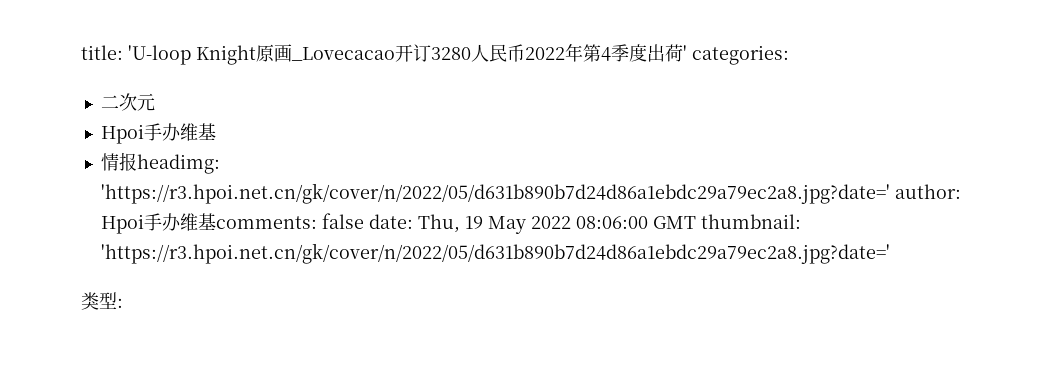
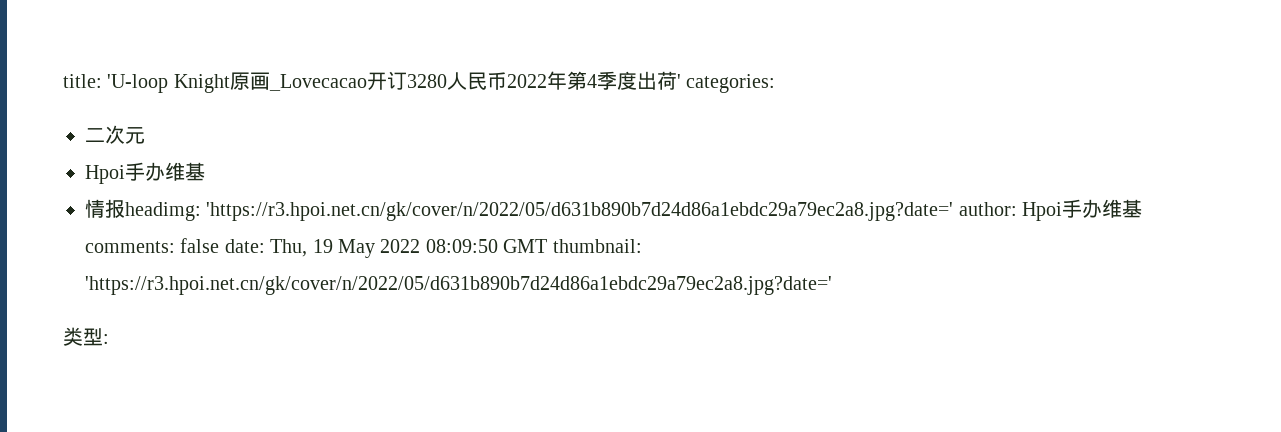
- 情报headimg: 'https://r3.hpoi.net.cn/gk/cover/n/2022/05/d631b890b7d24d86a1ebdc29a79ec2a8.jpg?date=' author: Hpoi手办维基comments: false date: Thu, 19 May 2022 08:06:00 GMT thumbnail: 'https://r3.hpoi.net.cn/gk/cover/n/2022/05/d631b890b7d24d86a1ebdc29a79ec2a8.jpg?date='
+ 情报headimg: 'https://r3.hpoi.net.cn/gk/cover/n/2022/05/d631b890b7d24d86a1ebdc29a79ec2a8.jpg?date=' author: Hpoi手办维基comments: false date: Thu, 19 May 2022 08:09:50 GMT thumbnail: 'https://r3.hpoi.net.cn/gk/cover/n/2022/05/d631b890b7d24d86a1ebdc29a79ec2a8.jpg?date='

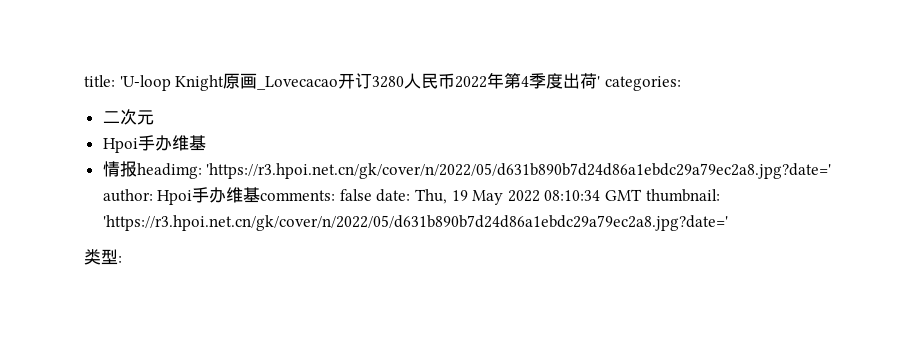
- 情报headimg: 'https://r3.hpoi.net.cn/gk/cover/n/2022/05/d631b890b7d24d86a1ebdc29a79ec2a8.jpg?date=' author: Hpoi手办维基comments: false date: Thu, 19 May 2022 08:09:50 GMT thumbnail: 'https://r3.hpoi.net.cn/gk/cover/n/2022/05/d631b890b7d24d86a1ebdc29a79ec2a8.jpg?date='
+ 情报headimg: 'https://r3.hpoi.net.cn/gk/cover/n/2022/05/d631b890b7d24d86a1ebdc29a79ec2a8.jpg?date=' author: Hpoi手办维基comments: false date: Thu, 19 May 2022 08:10:34 GMT thumbnail: 'https://r3.hpoi.net.cn/gk/cover/n/2022/05/d631b890b7d24d86a1ebdc29a79ec2a8.jpg?date='

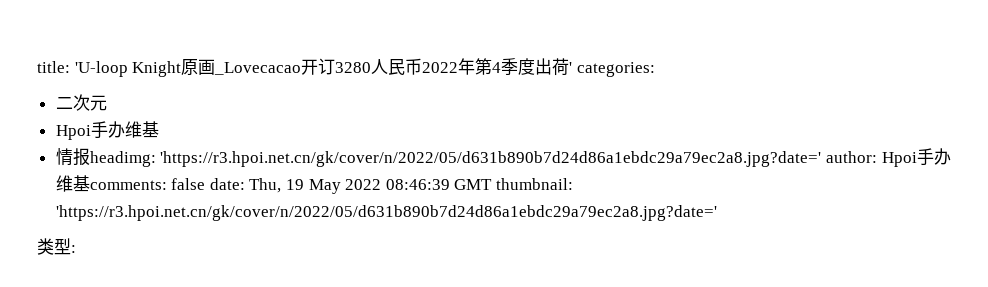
- 情报headimg: 'https://r3.hpoi.net.cn/gk/cover/n/2022/05/d631b890b7d24d86a1ebdc29a79ec2a8.jpg?date=' author: Hpoi手办维基comments: false date: Thu, 19 May 2022 08:10:34 GMT thumbnail: 'https://r3.hpoi.net.cn/gk/cover/n/2022/05/d631b890b7d24d86a1ebdc29a79ec2a8.jpg?date='
+ 情报headimg: 'https://r3.hpoi.net.cn/gk/cover/n/2022/05/d631b890b7d24d86a1ebdc29a79ec2a8.jpg?date=' author: Hpoi手办维基comments: false date: Thu, 19 May 2022 08:46:39 GMT thumbnail: 'https://r3.hpoi.net.cn/gk/cover/n/2022/05/d631b890b7d24d86a1ebdc29a79ec2a8.jpg?date='

